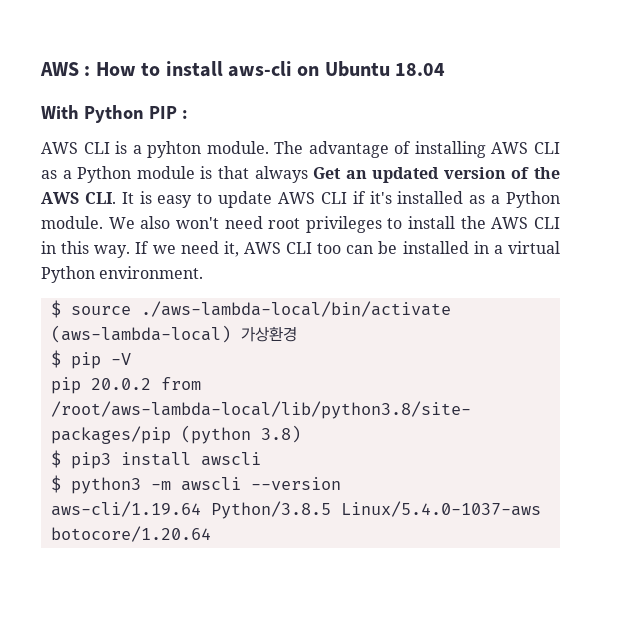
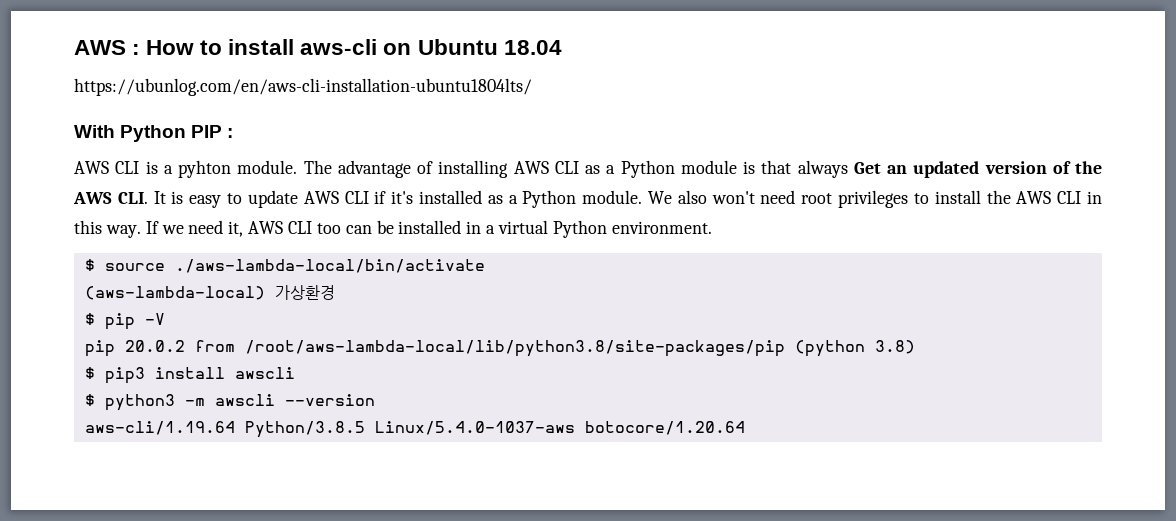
+ https://ubunlog.com/en/aws-cli-installation-ubuntu1804lts/

